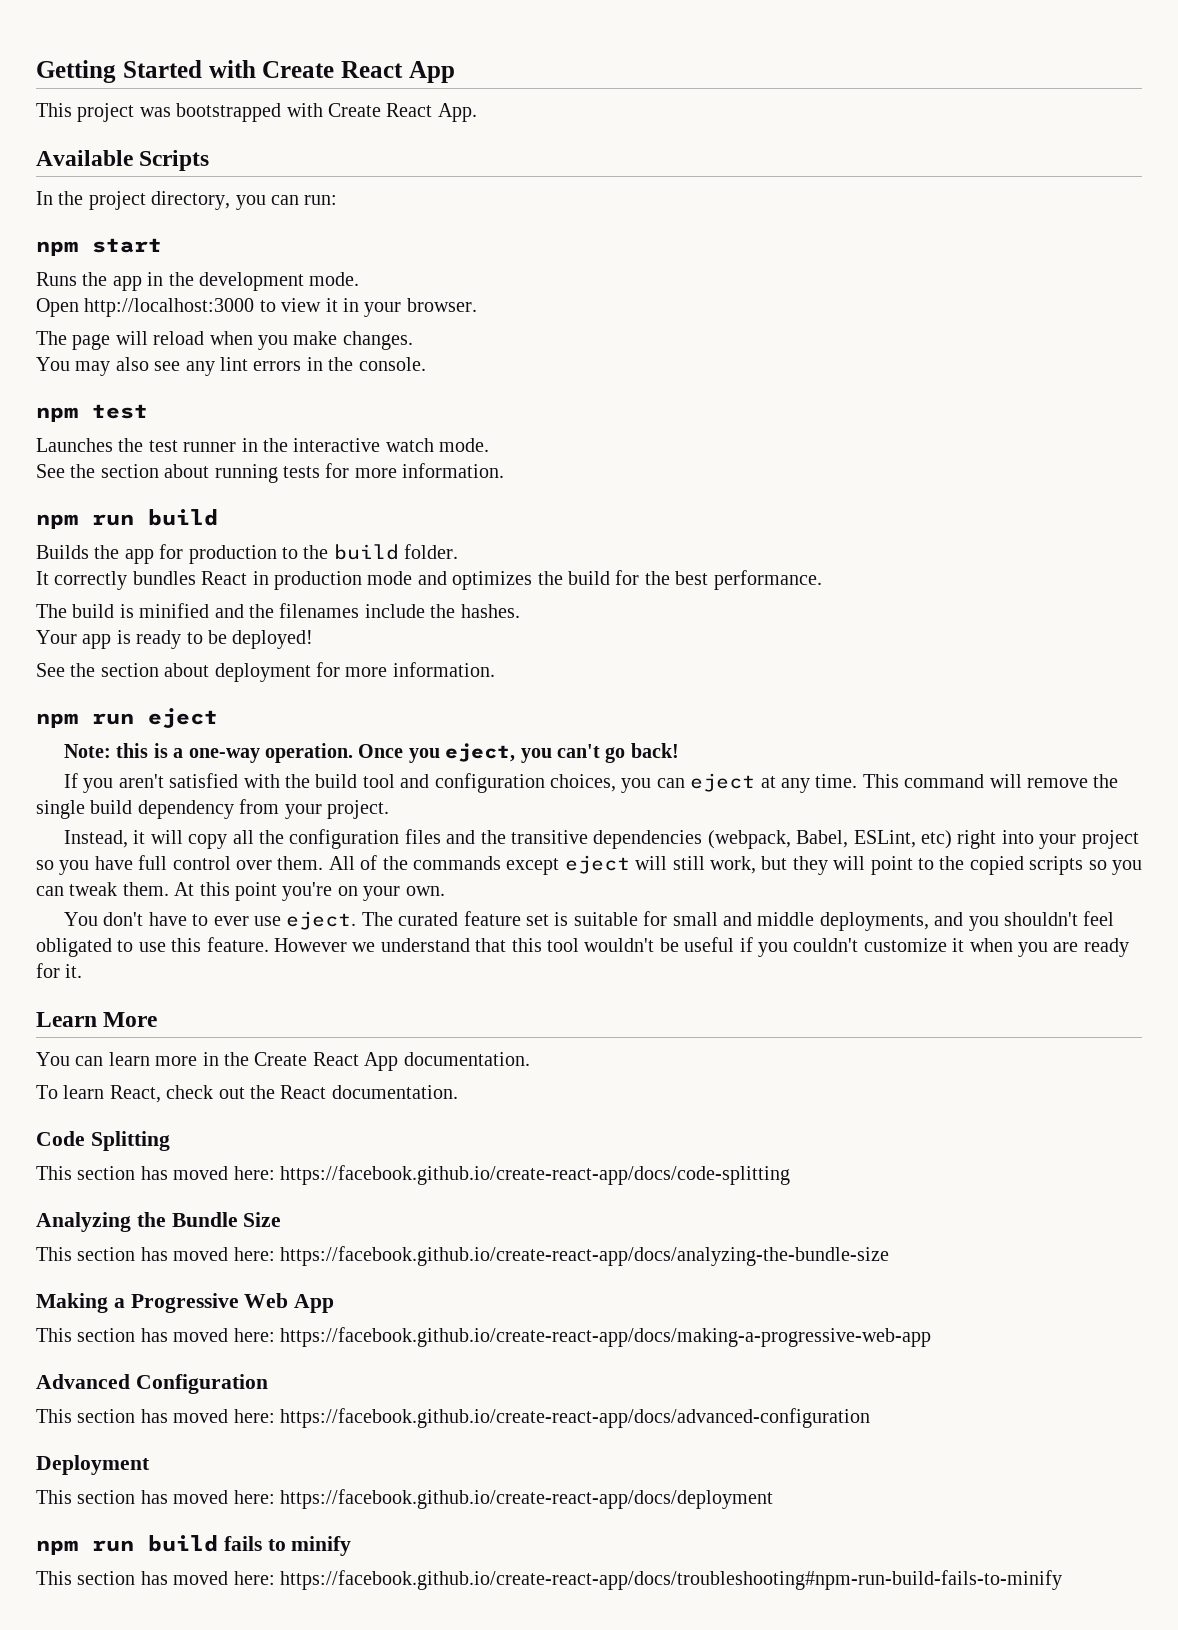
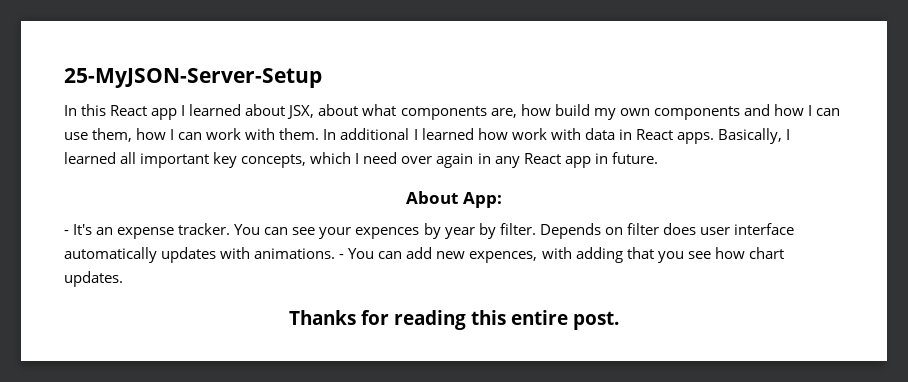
- Getting Started with Create React App
- This project was bootstrapped with Create React App.
- Available Scripts
- In the project directory, you can run:
- npm start
- Runs the app in the development mode.
- Open http://localhost:3000 to view it in your browser.
- The page will reload when you make changes.
- You may also see any lint errors in the console.
- npm test
- Launches the test runner in the interactive watch mode.
- See the section about running tests for more information.
- npm run build
- Builds the app for production to the build folder.
- It correctly bundles React in production mode and optimizes the build for the best performance.
- The build is minified and the filenames include the hashes.
- Your app is ready to be deployed!
- See the section about deployment for more information.
- npm run eject
- Note: this is a one-way operation. Once you eject, you can't go back!
- If you aren't satisfied with the build tool and configuration choices, you can eject at any time. This command will remove the single build dependency from your project.
- Instead, it will copy all the configuration files and the transitive dependencies (webpack, Babel, ESLint, etc) right into your project so you have full control over them. All of the commands except eject will still work, but they will point to the copied scripts so you can tweak them. At this point you're on your own.
- You don't have to ever use eject. The curated feature set is suitable for small and middle deployments, and you shouldn't feel obligated to use this feature. However we understand that this tool wouldn't be useful if you couldn't customize it when you are ready for it.
- Learn More
- You can learn more in the Create React App documentation.
- To learn React, check out the React documentation.
- Code Splitting
- This section has moved here: https://facebook.github.io/create-react-app/docs/code-splitting
- Analyzing the Bundle Size
- This section has moved here: https://facebook.github.io/create-react-app/docs/analyzing-the-bundle-size
- Making a Progressive Web App
- This section has moved here: https://facebook.github.io/create-react-app/docs/making-a-progressive-web-app
- Advanced Configuration
- This section has moved here: https://facebook.github.io/create-react-app/docs/advanced-configuration
- Deployment
- This section has moved here: https://facebook.github.io/create-react-app/docs/deployment
- npm run build fails to minify
- This section has moved here: https://facebook.github.io/create-react-app/docs/troubleshooting#npm-run-build-fails-to-minify
+ 25-MyJSON-Server-Setup
+ In this React app I learned about JSX, about what components are, how build my own components and how I can use them, how I can work with them. In additional I learned how work with data in React apps. Basically, I learned all important key concepts, which I need over again in any React app in future.
+ About App:
+ - It's an expense tracker. You can see your expences by year by filter. Depends on filter does user interface automatically updates with animations. - You can add new expences, with adding that you see how chart updates.
+ Thanks for reading this entire post.

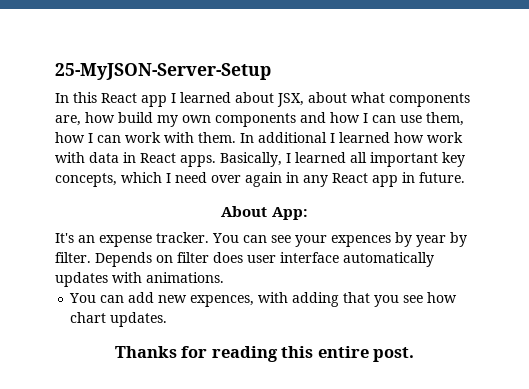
- - It's an expense tracker.
+ It's an expense tracker.
- Depends on filter does user interface automatically updates with animations. - You can add new expences, with adding that you see how chart updates.
+ Depends on filter does user interface automatically updates with animations.
+ You can add new expences, with adding that you see how chart updates.

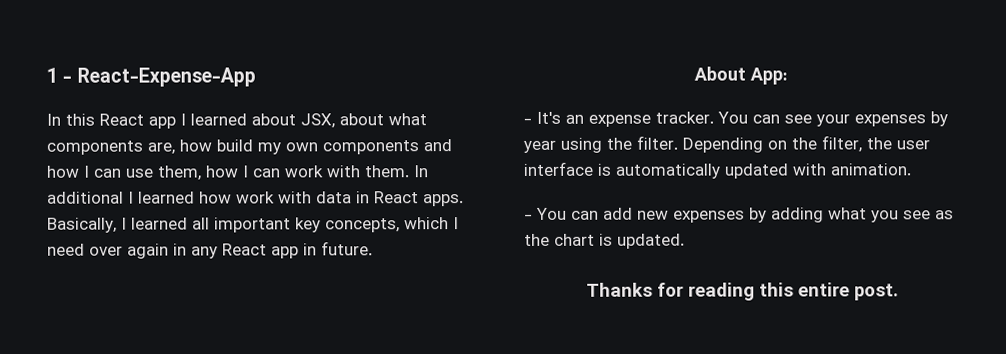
- 25-MyJSON-Server-Setup
+ 1 - React-Expense-App
- It's an expense tracker.
+ - It's an expense tracker.
- You can see your expences by year by filter. Depends on filter does user interface automatically updates with animations.
- You can add new expences, with adding that you see how chart updates.
+ You can see your expenses by year using the filter. Depending on the filter, the user interface is automatically updated with animation.
+ - You can add new expenses by adding what you see as the chart is updated.

